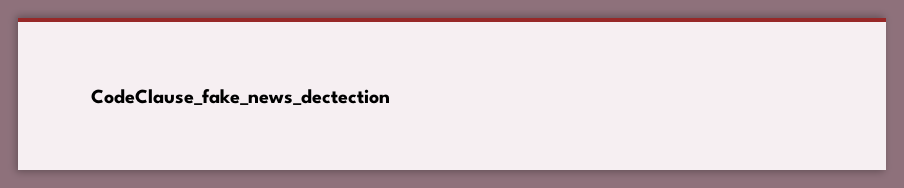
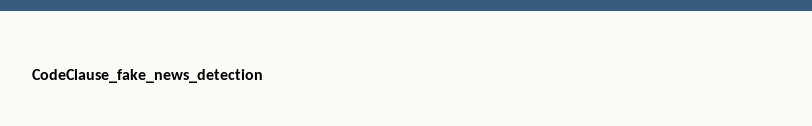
- CodeClause_fake_news_dectection
+ CodeClause_fake_news_detection

